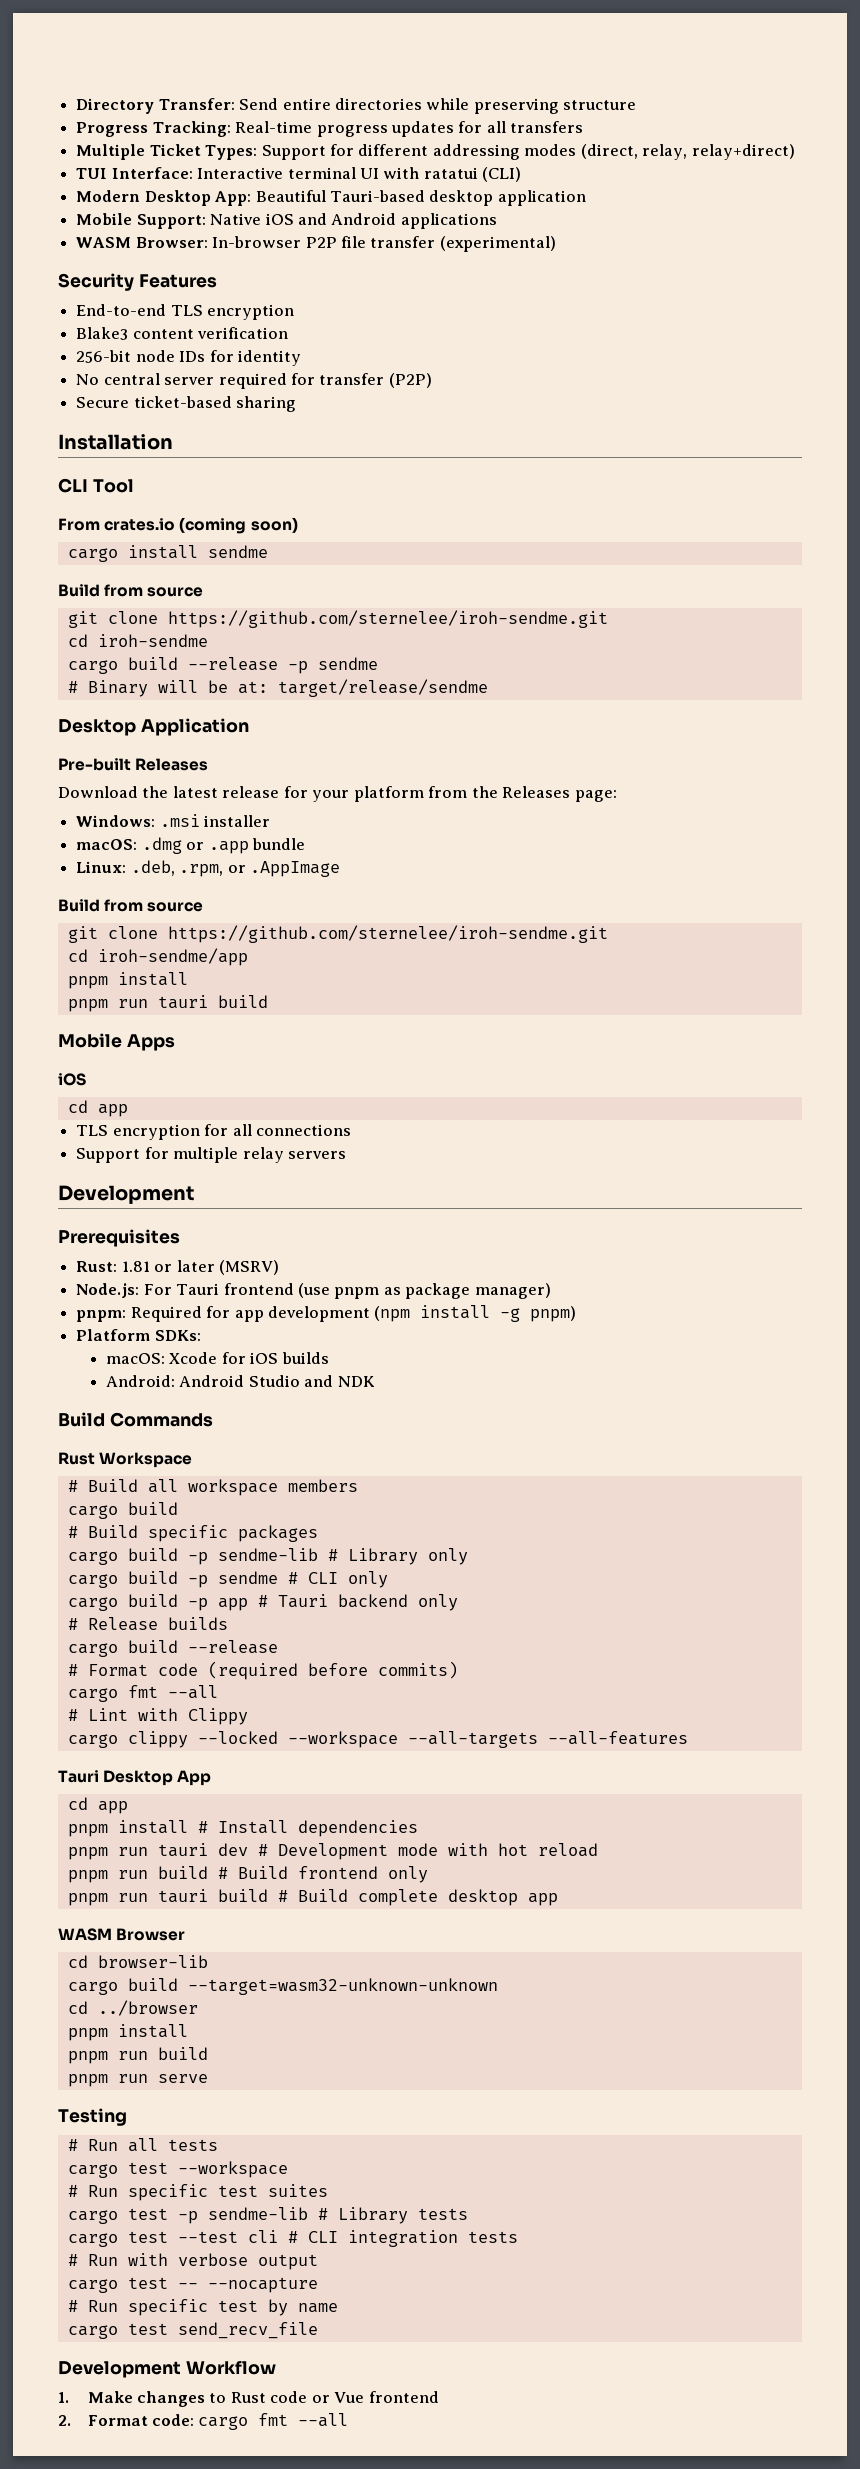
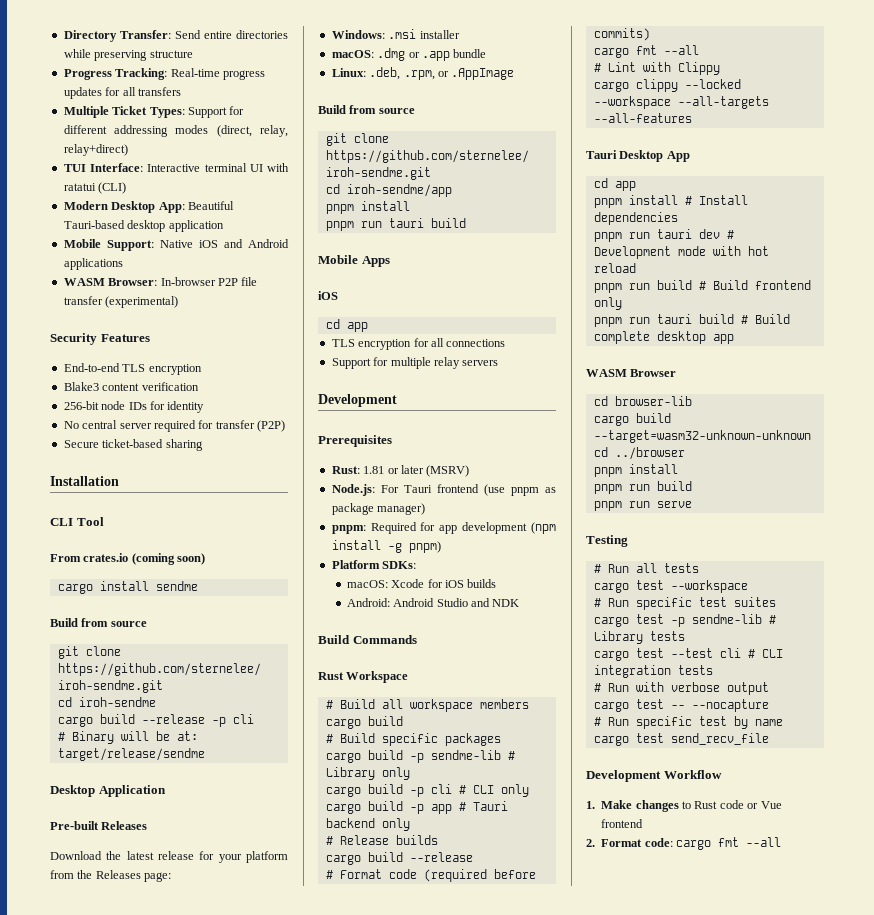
- cargo build --release -p sendme
+ cargo build --release -p cli
- cargo build -p sendme # CLI only
+ cargo build -p cli # CLI only

